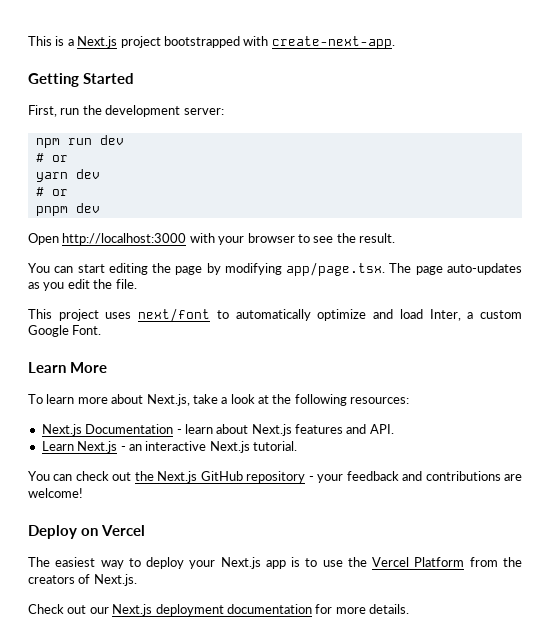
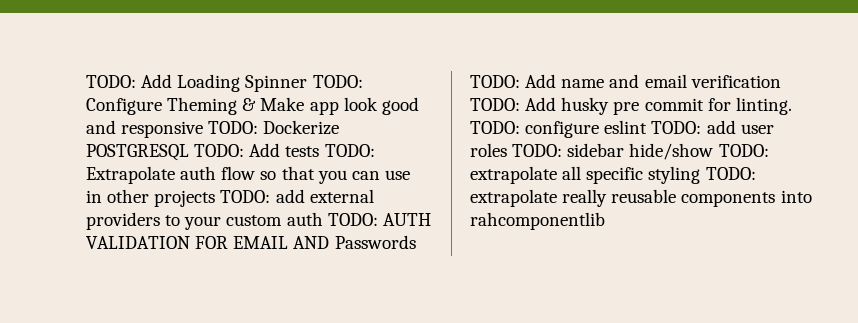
- This is a Next.js project bootstrapped with create-next-app.
- Getting Started
- First, run the development server:
- npm run dev
- # or
- yarn dev
- # or
- pnpm dev
- Open http://localhost:3000 with your browser to see the result.
- You can start editing the page by modifying app/page.tsx. The page auto-updates as you edit the file.
- This project uses next/font to automatically optimize and load Inter, a custom Google Font.
- Learn More
- To learn more about Next.js, take a look at the following resources:
- Next.js Documentation - learn about Next.js features and API.
- Learn Next.js - an interactive Next.js tutorial.
- You can check out the Next.js GitHub repository - your feedback and contributions are welcome!
- Deploy on Vercel
- The easiest way to deploy your Next.js app is to use the Vercel Platform from the creators of Next.js.
- Check out our Next.js deployment documentation for more details.
+ TODO: Add Loading Spinner TODO: Configure Theming & Make app look good and responsive TODO: Dockerize POSTGRESQL TODO: Add tests TODO: Extrapolate auth flow so that you can use in other projects TODO: add external providers to your custom auth TODO: AUTH VALIDATION FOR EMAIL AND Passwords TODO: Add name and email verification TODO: Add husky pre commit for linting. TODO: configure eslint TODO: add user roles TODO: sidebar hide/show TODO: extrapolate all specific styling TODO: extrapolate really reusable components into rahcomponentlib

